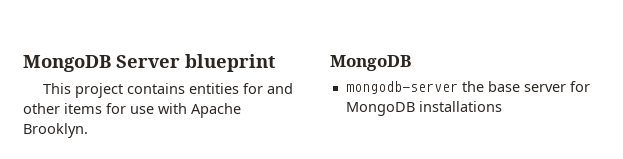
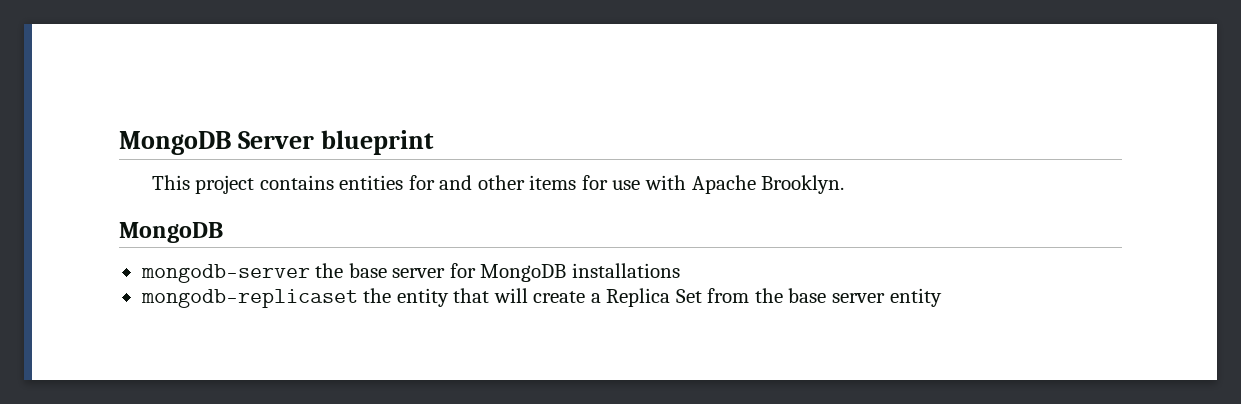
+ mongodb-replicaset the entity that will create a Replica Set from the base server entity

